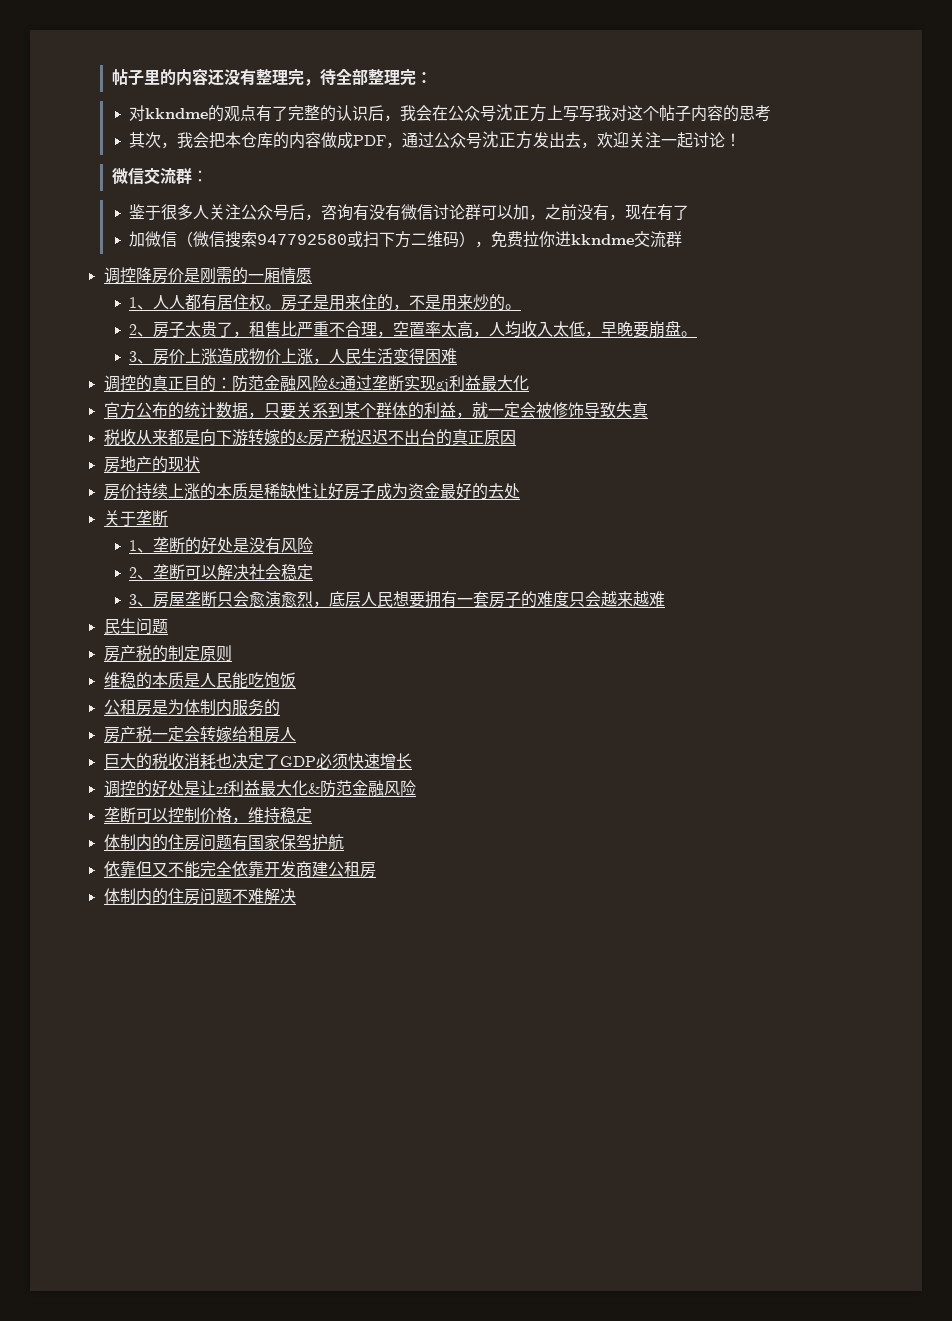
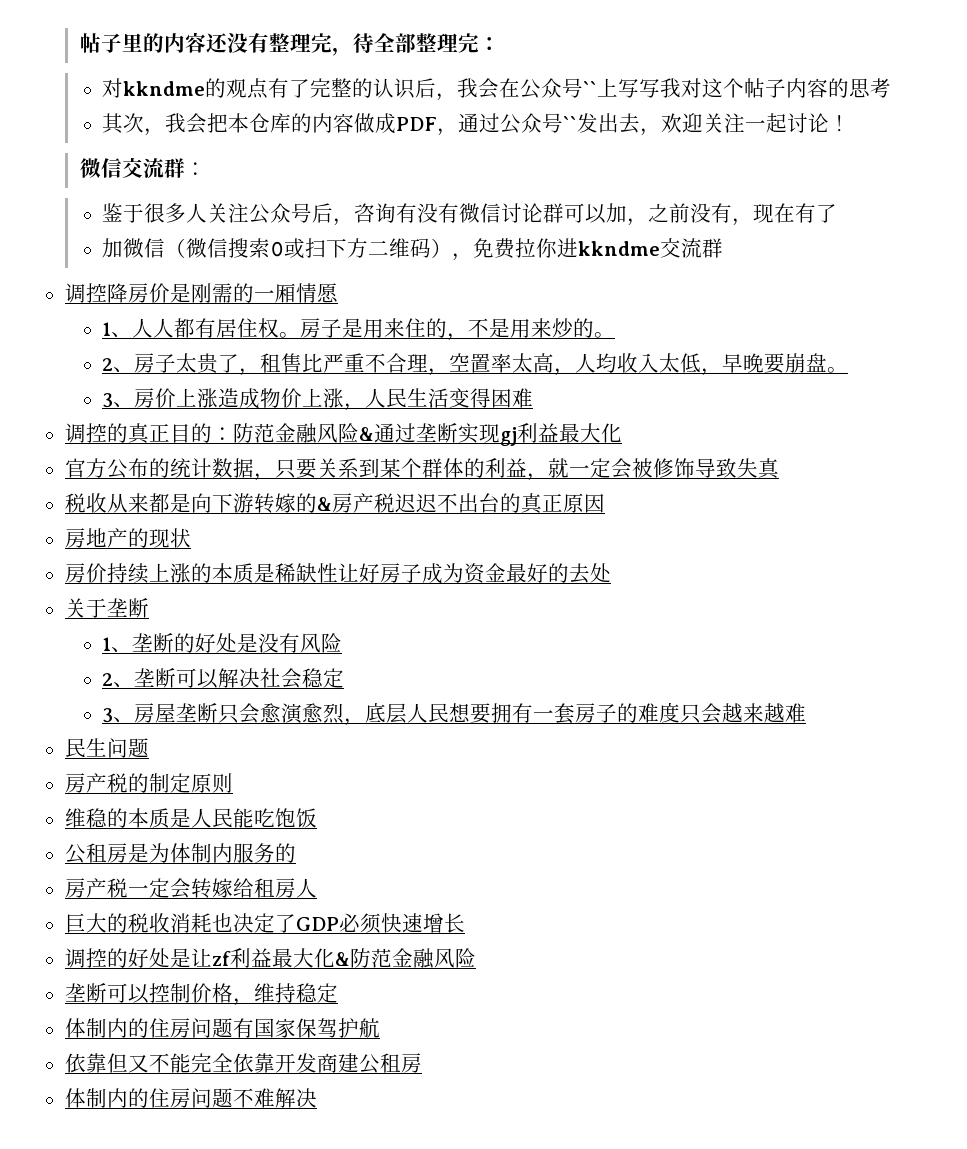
- 对kkndme的观点有了完整的认识后，我会在公众号沈正方上写写我对这个帖子内容的思考
+ 对kkndme的观点有了完整的认识后，我会在公众号``上写写我对这个帖子内容的思考
- 其次，我会把本仓库的内容做成PDF，通过公众号沈正方发出去，欢迎关注一起讨论！
+ 其次，我会把本仓库的内容做成PDF，通过公众号``发出去，欢迎关注一起讨论！
- 加微信（微信搜索947792580或扫下方二维码），免费拉你进kkndme交流群
+ 加微信（微信搜索0或扫下方二维码），免费拉你进kkndme交流群

